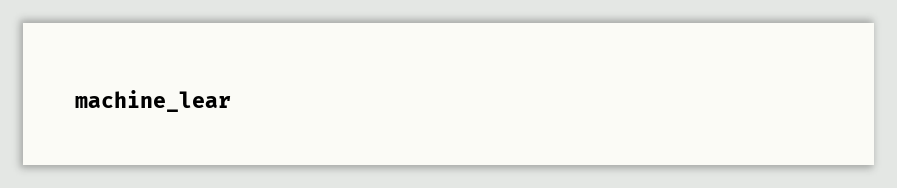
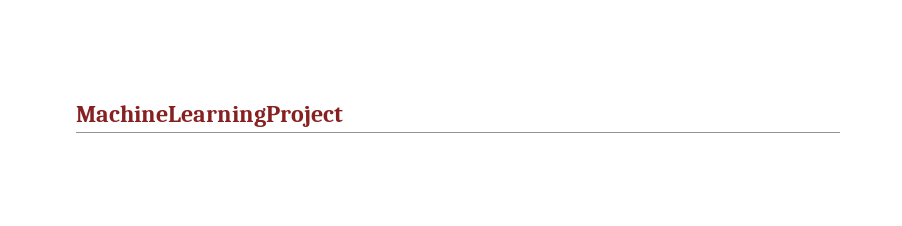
- machine_lear
+ MachineLearningProject

